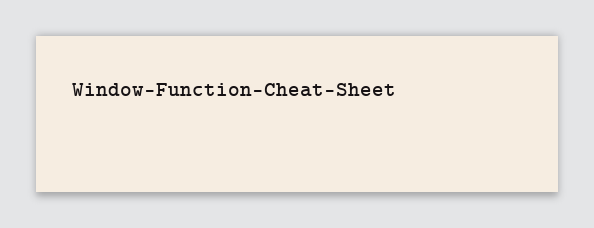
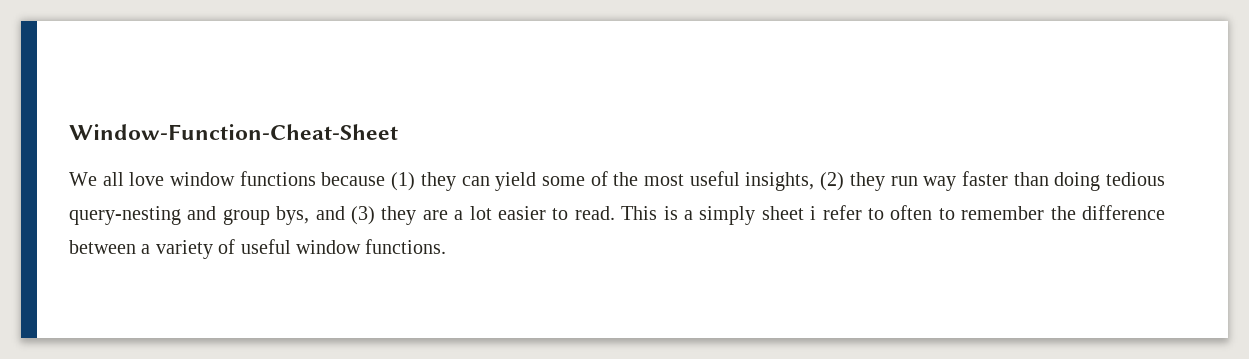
+ We all love window functions because (1) they can yield some of the most useful insights, (2) they run way faster than doing tedious query-nesting and group bys, and (3) they are a lot easier to read. This is a simply sheet i refer to often to remember the difference between a variety of useful window functions.

